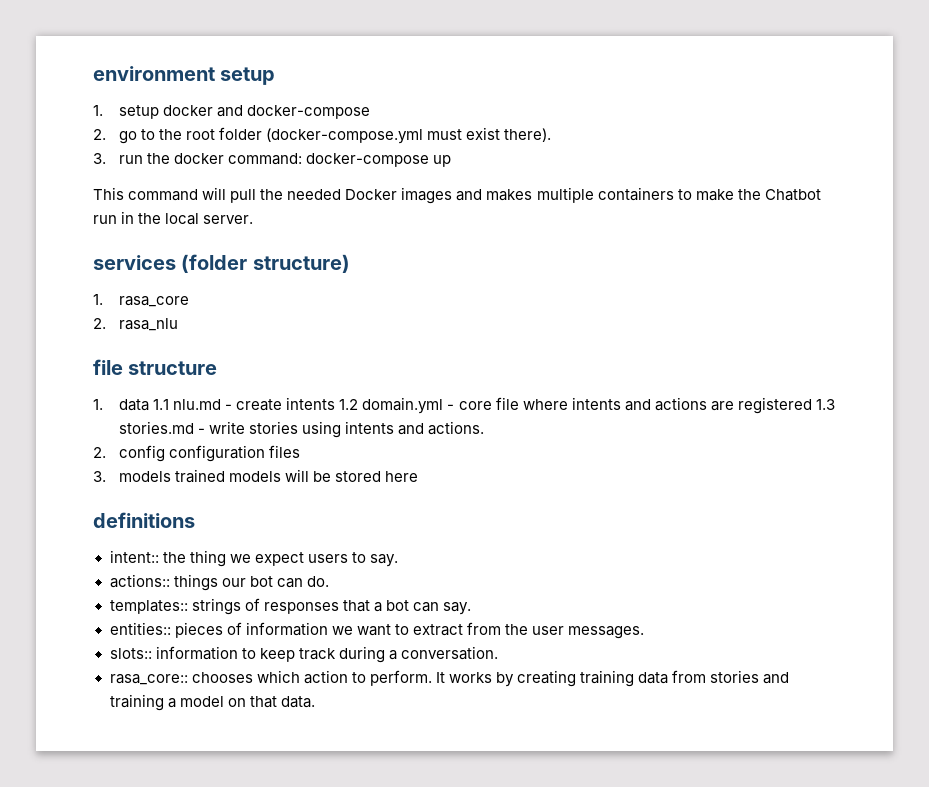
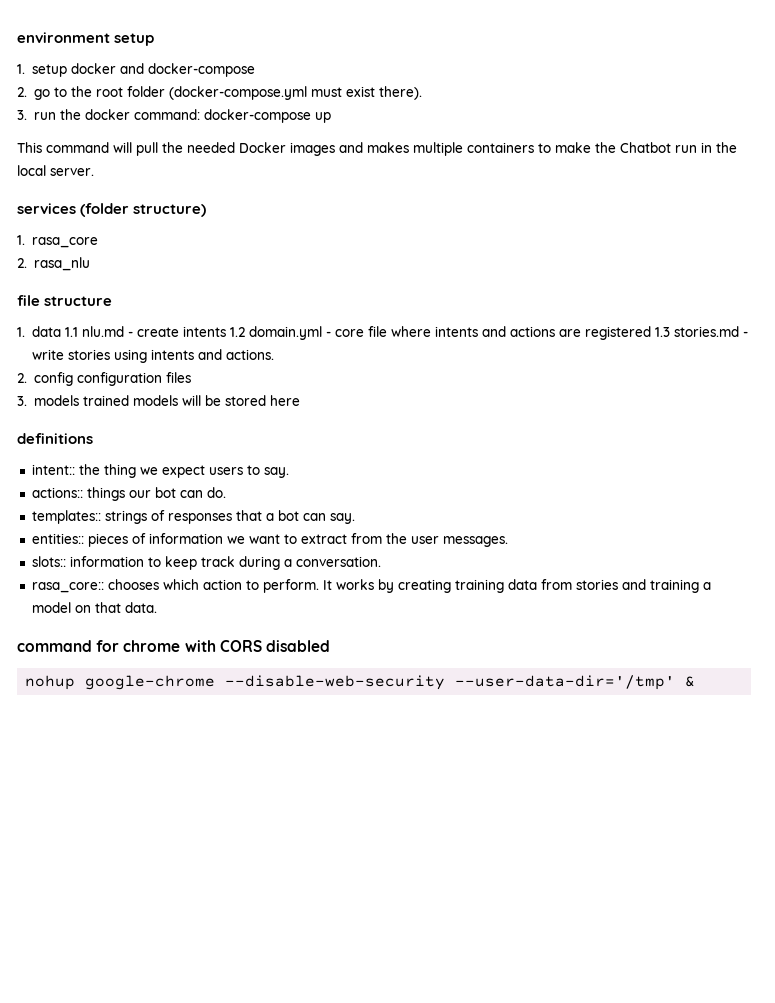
+ command for chrome with CORS disabled
+ nohup google-chrome --disable-web-security --user-data-dir='/tmp' &

